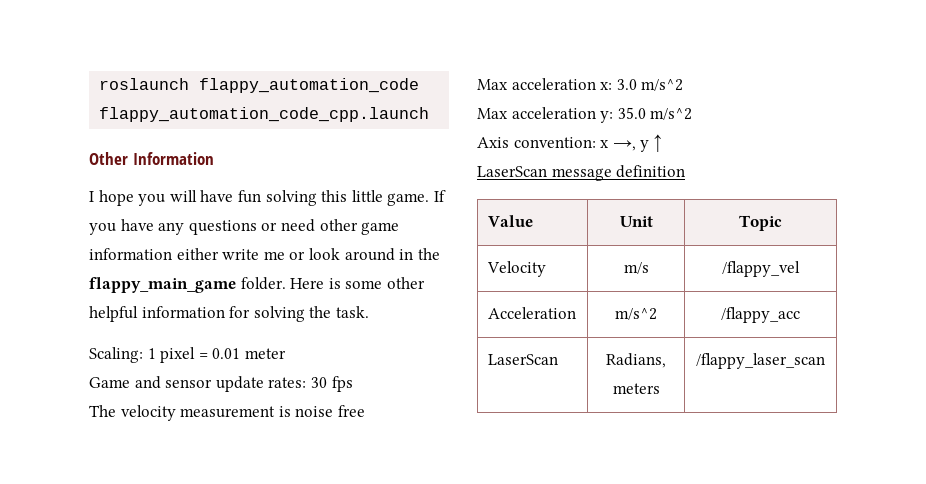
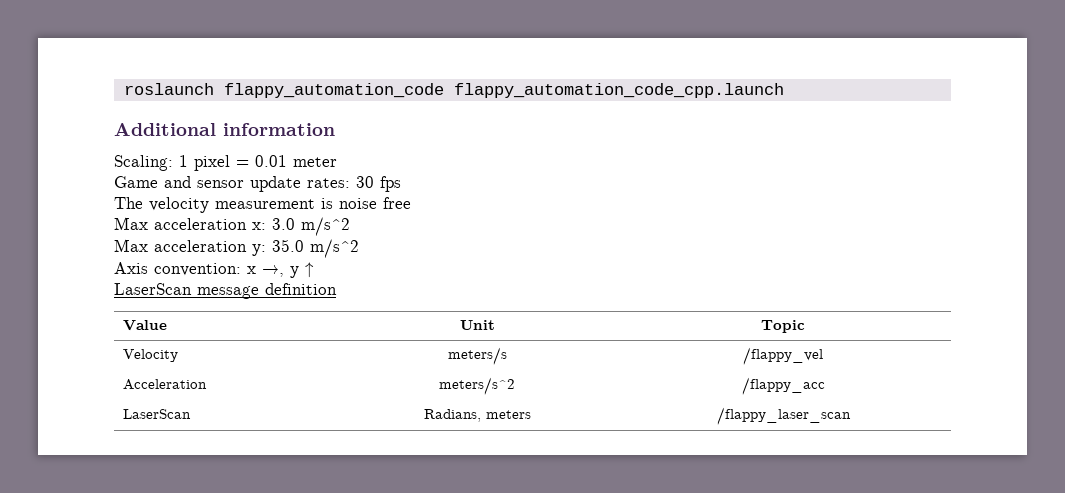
- Other Information
- I hope you will have fun solving this little game. If you have any questions or need other game information either write me or look around in the flappy_main_game folder. Here is some other helpful information for solving the task.
+ Additional information
- Velocity | m/s | /flappy_vel
+ Velocity | meters/s | /flappy_vel
- Acceleration | m/s^2 | /flappy_acc
+ Acceleration | meters/s^2 | /flappy_acc

